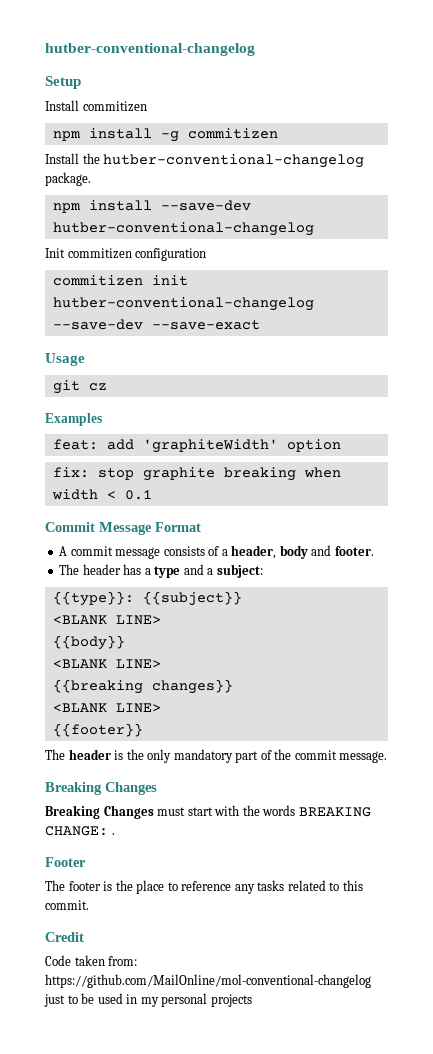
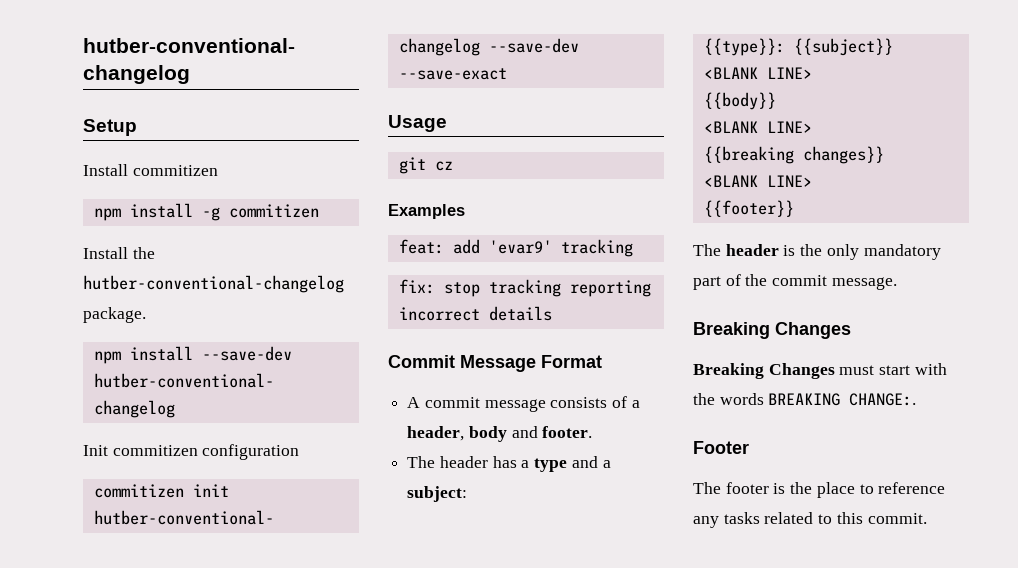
- feat: add 'graphiteWidth' option
+ feat: add 'evar9' tracking
- fix: stop graphite breaking when width < 0.1
+ fix: stop tracking reporting incorrect details
- Breaking Changes must start with the words BREAKING CHANGE: .
+ Breaking Changes must start with the words BREAKING CHANGE:.
- Credit
- Code taken from: https://github.com/MailOnline/mol-conventional-changelog just to be used in my personal projects

